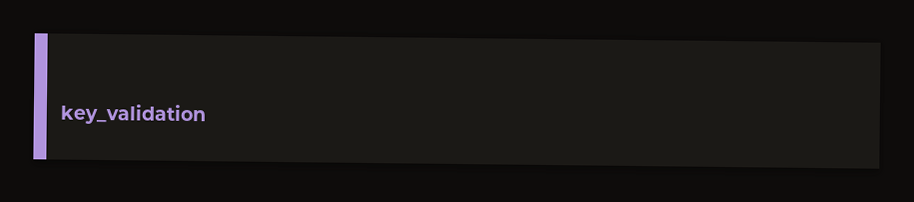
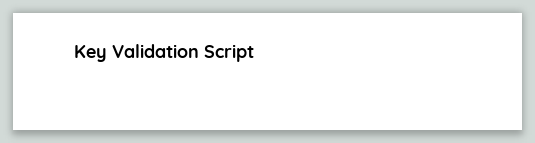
- key_validation
+ Key Validation Script

